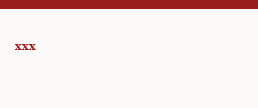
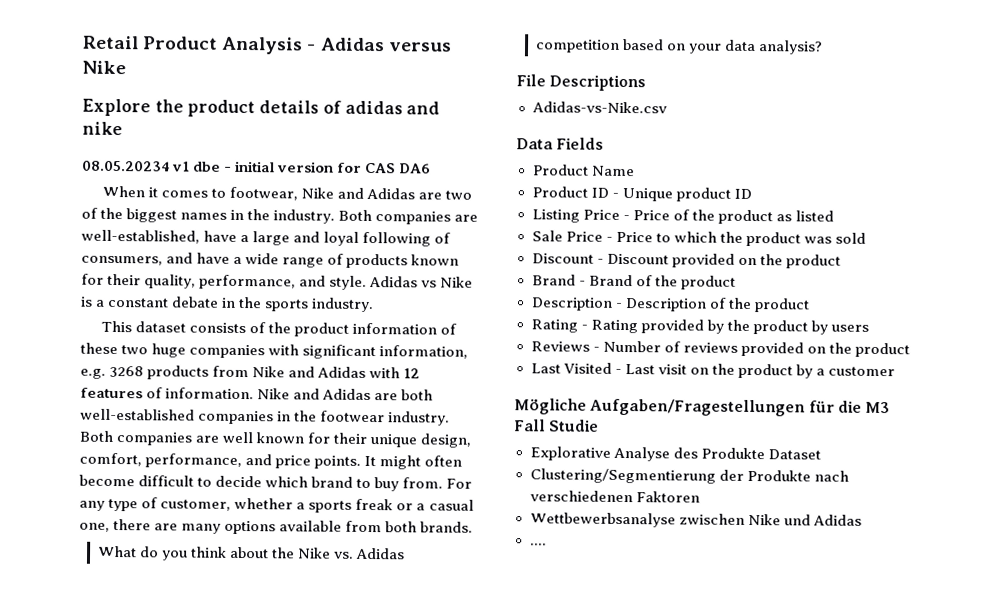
- xxx
+ Retail Product Analysis - Adidas versus Nike
+ Explore the product details of adidas and nike
+ 08.05.20234 v1 dbe - initial version for CAS DA6
+ When it comes to footwear, Nike and Adidas are two of the biggest names in the industry. Both companies are well-established, have a large and loyal following of consumers, and have a wide range of products known for their quality, performance, and style. Adidas vs Nike is a constant debate in the sports industry.
+ This dataset consists of the product information of these two huge companies with significant information, e.g. 3268 products from Nike and Adidas with 12 features of information. Nike and Adidas are both well-established companies in the footwear industry. Both companies are well known for their unique design, comfort, performance, and price points. It might often become difficult to decide which brand to buy from. For any type of customer, whether a sports freak or a casual one, there are many options available from both brands.
+ What do you think about the Nike vs. Adidas competition based on your data analysis?
+ File Descriptions
+ Adidas-vs-Nike.csv
+ Data Fields
+ Product Name
+ Product ID - Unique product ID
+ Listing Price - Price of the product as listed
+ Sale Price - Price to which the product was sold
+ Discount - Discount provided on the product
+ Brand - Brand of the product
+ Description - Description of the product
+ Rating - Rating provided by the product by users
+ Reviews - Number of reviews provided on the product
+ Last Visited - Last visit on the product by a customer
+ Mögliche Aufgaben/Fragestellungen für die M3 Fall Studie
+ Explorative Analyse des Produkte Dataset
+ Clustering/Segmentierung der Produkte nach verschiedenen Faktoren
+ Wettbewerbsanalyse zwischen Nike und Adidas
+ ....

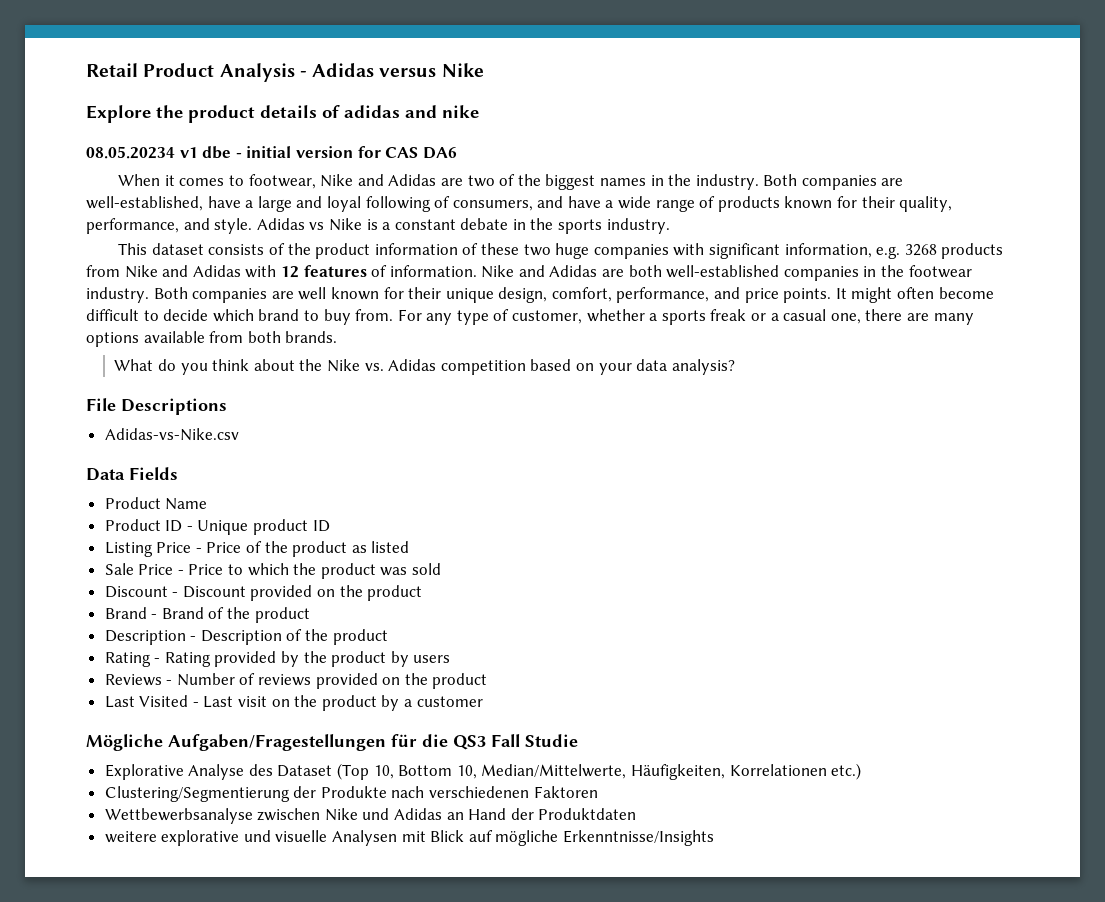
- Mögliche Aufgaben/Fragestellungen für die M3 Fall Studie
+ Mögliche Aufgaben/Fragestellungen für die QS3 Fall Studie
- Explorative Analyse des Produkte Dataset
+ Explorative Analyse des Dataset (Top 10, Bottom 10, Median/Mittelwerte, Häufigkeiten, Korrelationen etc.)
- Wettbewerbsanalyse zwischen Nike und Adidas
- ....
+ Wettbewerbsanalyse zwischen Nike und Adidas an Hand der Produktdaten
+ weitere explorative und visuelle Analysen mit Blick auf mögliche Erkenntnisse/Insights

